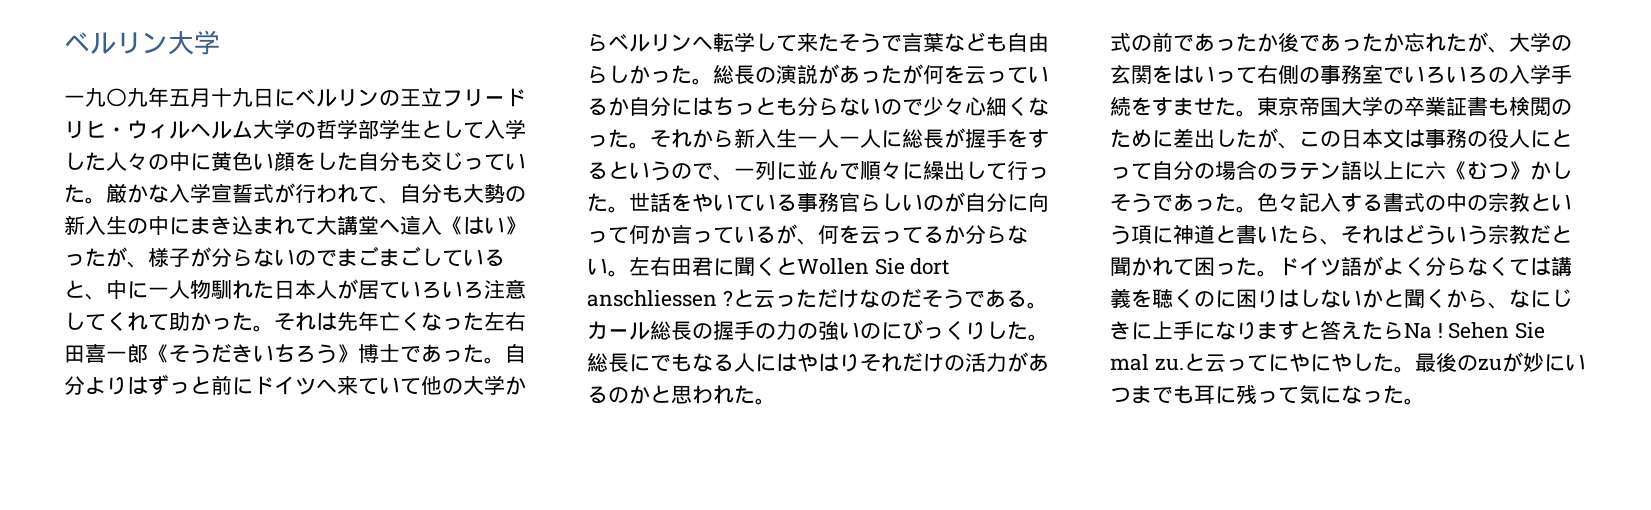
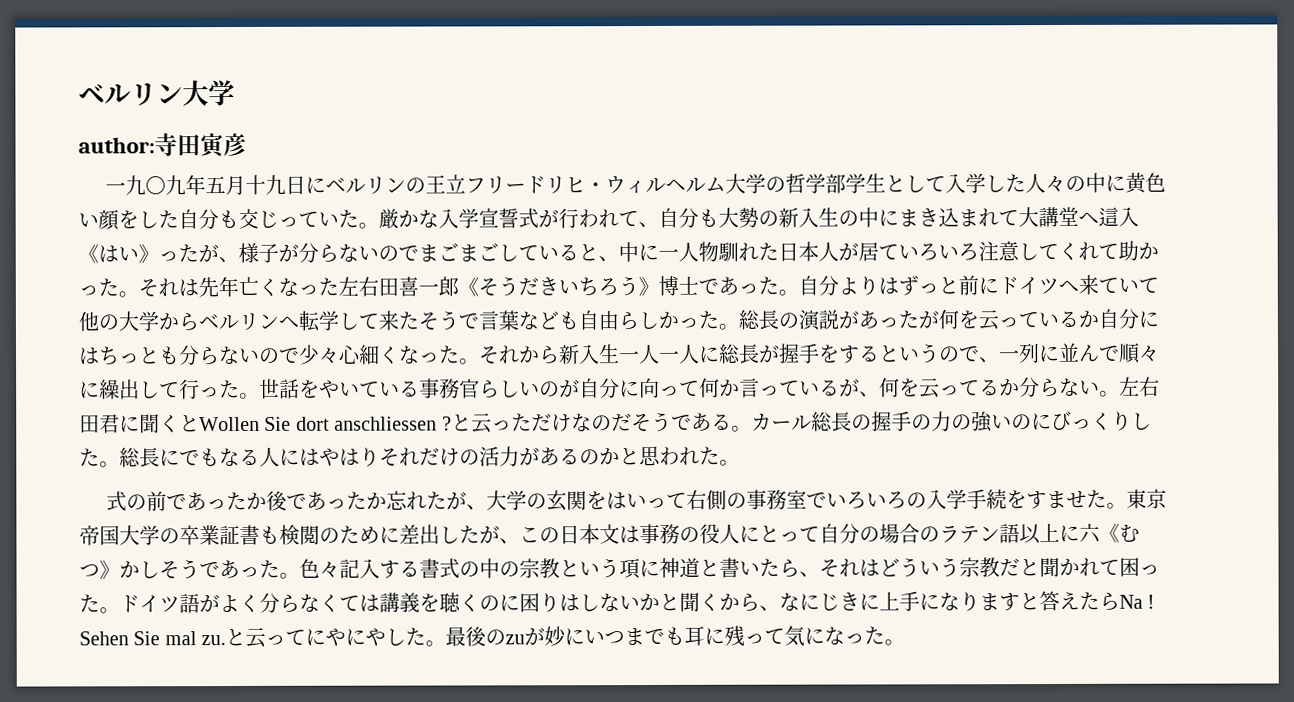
+ author:寺田寅彦

